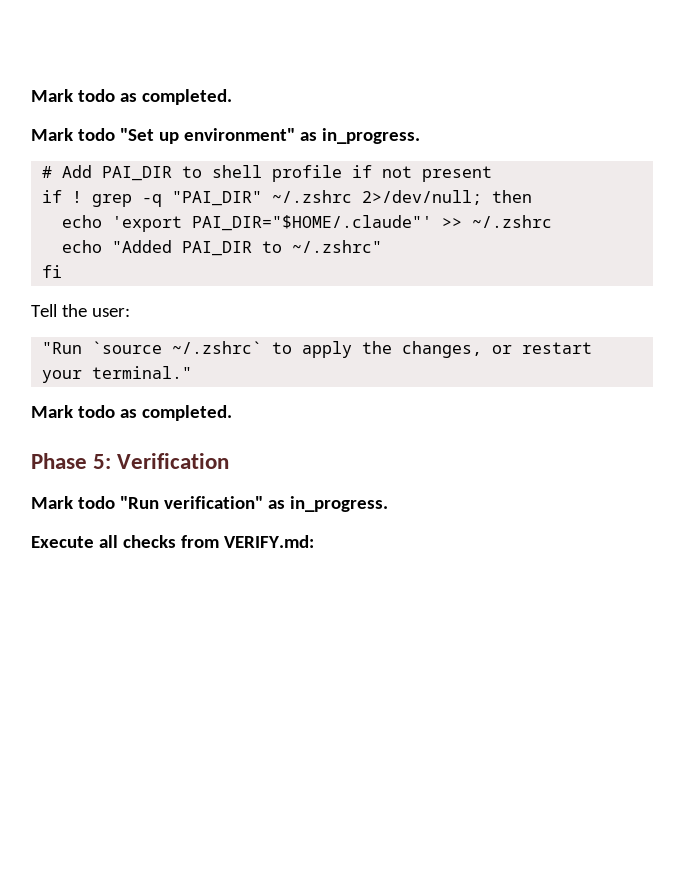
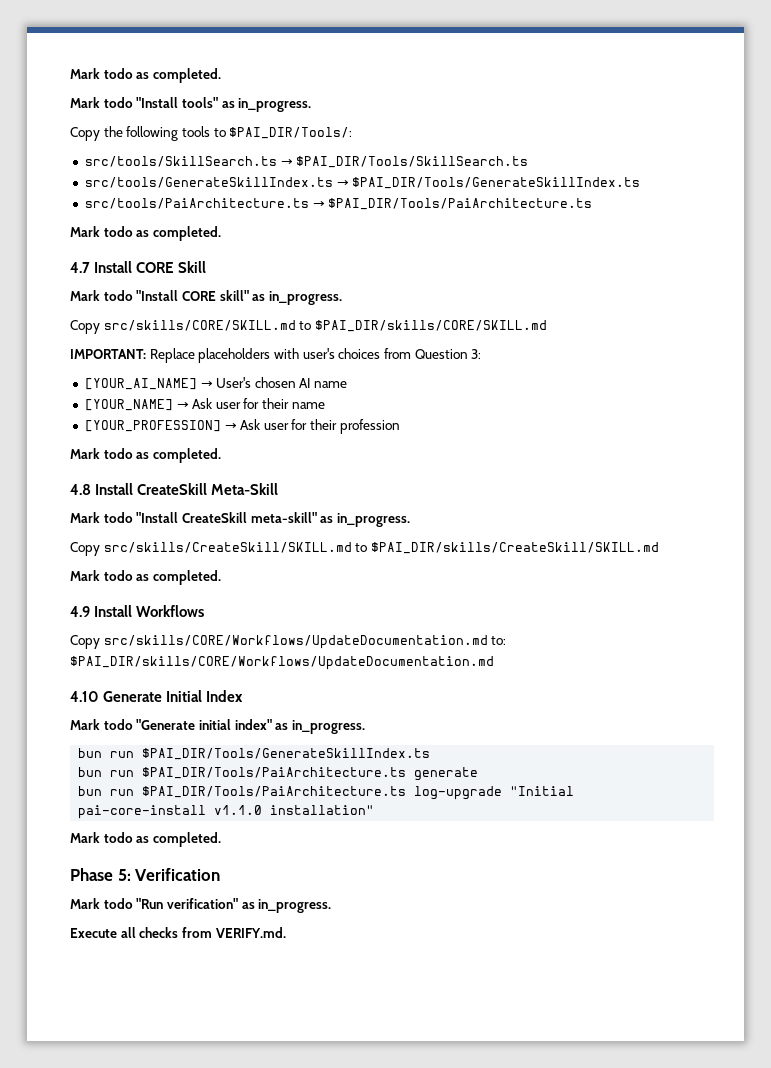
- Mark todo "Set up environment" as in_progress.
- # Add PAI_DIR to shell profile if not present
- if ! grep -q "PAI_DIR" ~/.zshrc 2>/dev/null; then
- echo 'export PAI_DIR="$HOME/.claude"' >> ~/.zshrc
- echo "Added PAI_DIR to ~/.zshrc"
- fi
- Tell the user:
- "Run `source ~/.zshrc` to apply the changes, or restart your terminal."
+ Mark todo "Install tools" as in_progress.
+ Copy the following tools to $PAI_DIR/Tools/:
+ src/tools/SkillSearch.ts → $PAI_DIR/Tools/SkillSearch.ts
+ src/tools/GenerateSkillIndex.ts → $PAI_DIR/Tools/GenerateSkillIndex.ts
+ src/tools/PaiArchitecture.ts → $PAI_DIR/Tools/PaiArchitecture.ts
+ Mark todo as completed.
+ 4.7 Install CORE Skill
+ Mark todo "Install CORE skill" as in_progress.
+ Copy src/skills/CORE/SKILL.md to $PAI_DIR/skills/CORE/SKILL.md
+ IMPORTANT: Replace placeholders with user's choices from Question 3:
+ [YOUR_AI_NAME] → User's chosen AI name
+ [YOUR_NAME] → Ask user for their name
+ [YOUR_PROFESSION] → Ask user for their profession
+ Mark todo as completed.
+ 4.8 Install CreateSkill Meta-Skill
+ Mark todo "Install CreateSkill meta-skill" as in_progress.
+ Copy src/skills/CreateSkill/SKILL.md to $PAI_DIR/skills/CreateSkill/SKILL.md
+ Mark todo as completed.
+ 4.9 Install Workflows
+ Copy src/skills/CORE/Workflows/UpdateDocumentation.md to: $PAI_DIR/skills/CORE/Workflows/UpdateDocumentation.md
+ 4.10 Generate Initial Index
+ Mark todo "Generate initial index" as in_progress.
+ bun run $PAI_DIR/Tools/GenerateSkillIndex.ts
+ bun run $PAI_DIR/Tools/PaiArchitecture.ts generate
+ bun run $PAI_DIR/Tools/PaiArchitecture.ts log-upgrade "Initial pai-core-install v1.1.0 installation"
- Execute all checks from VERIFY.md:
+ Execute all checks from VERIFY.md.

